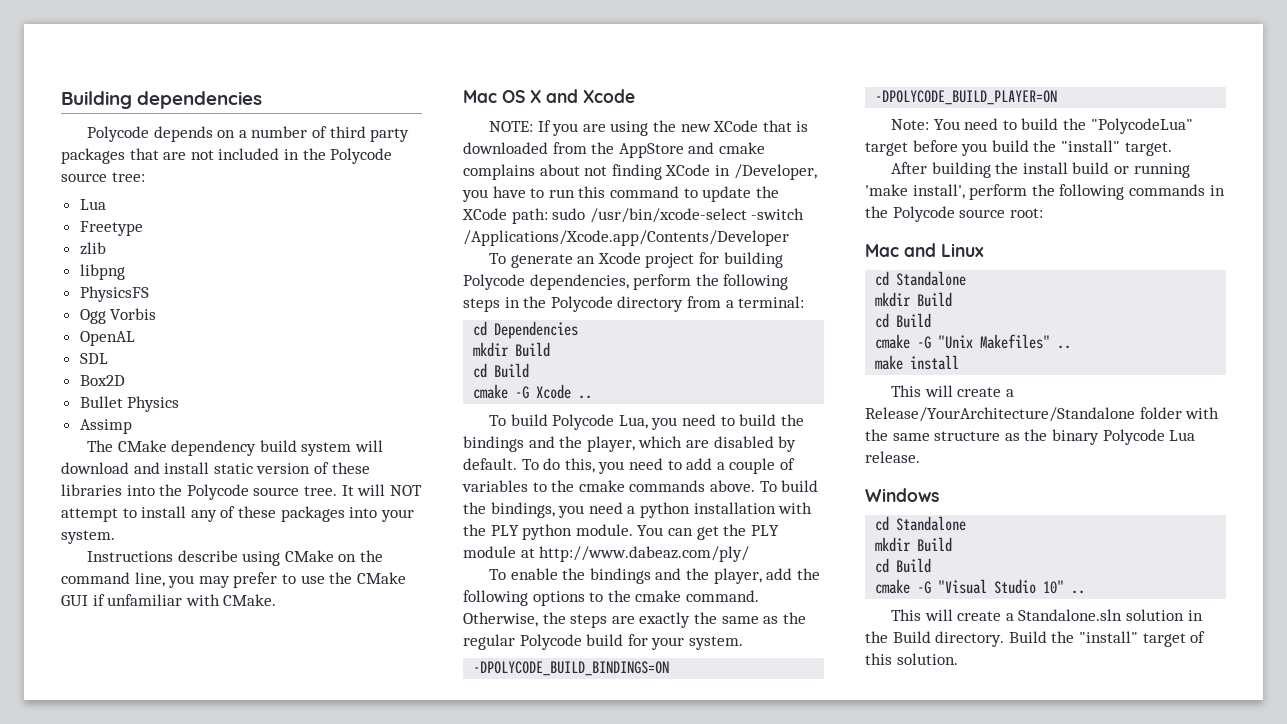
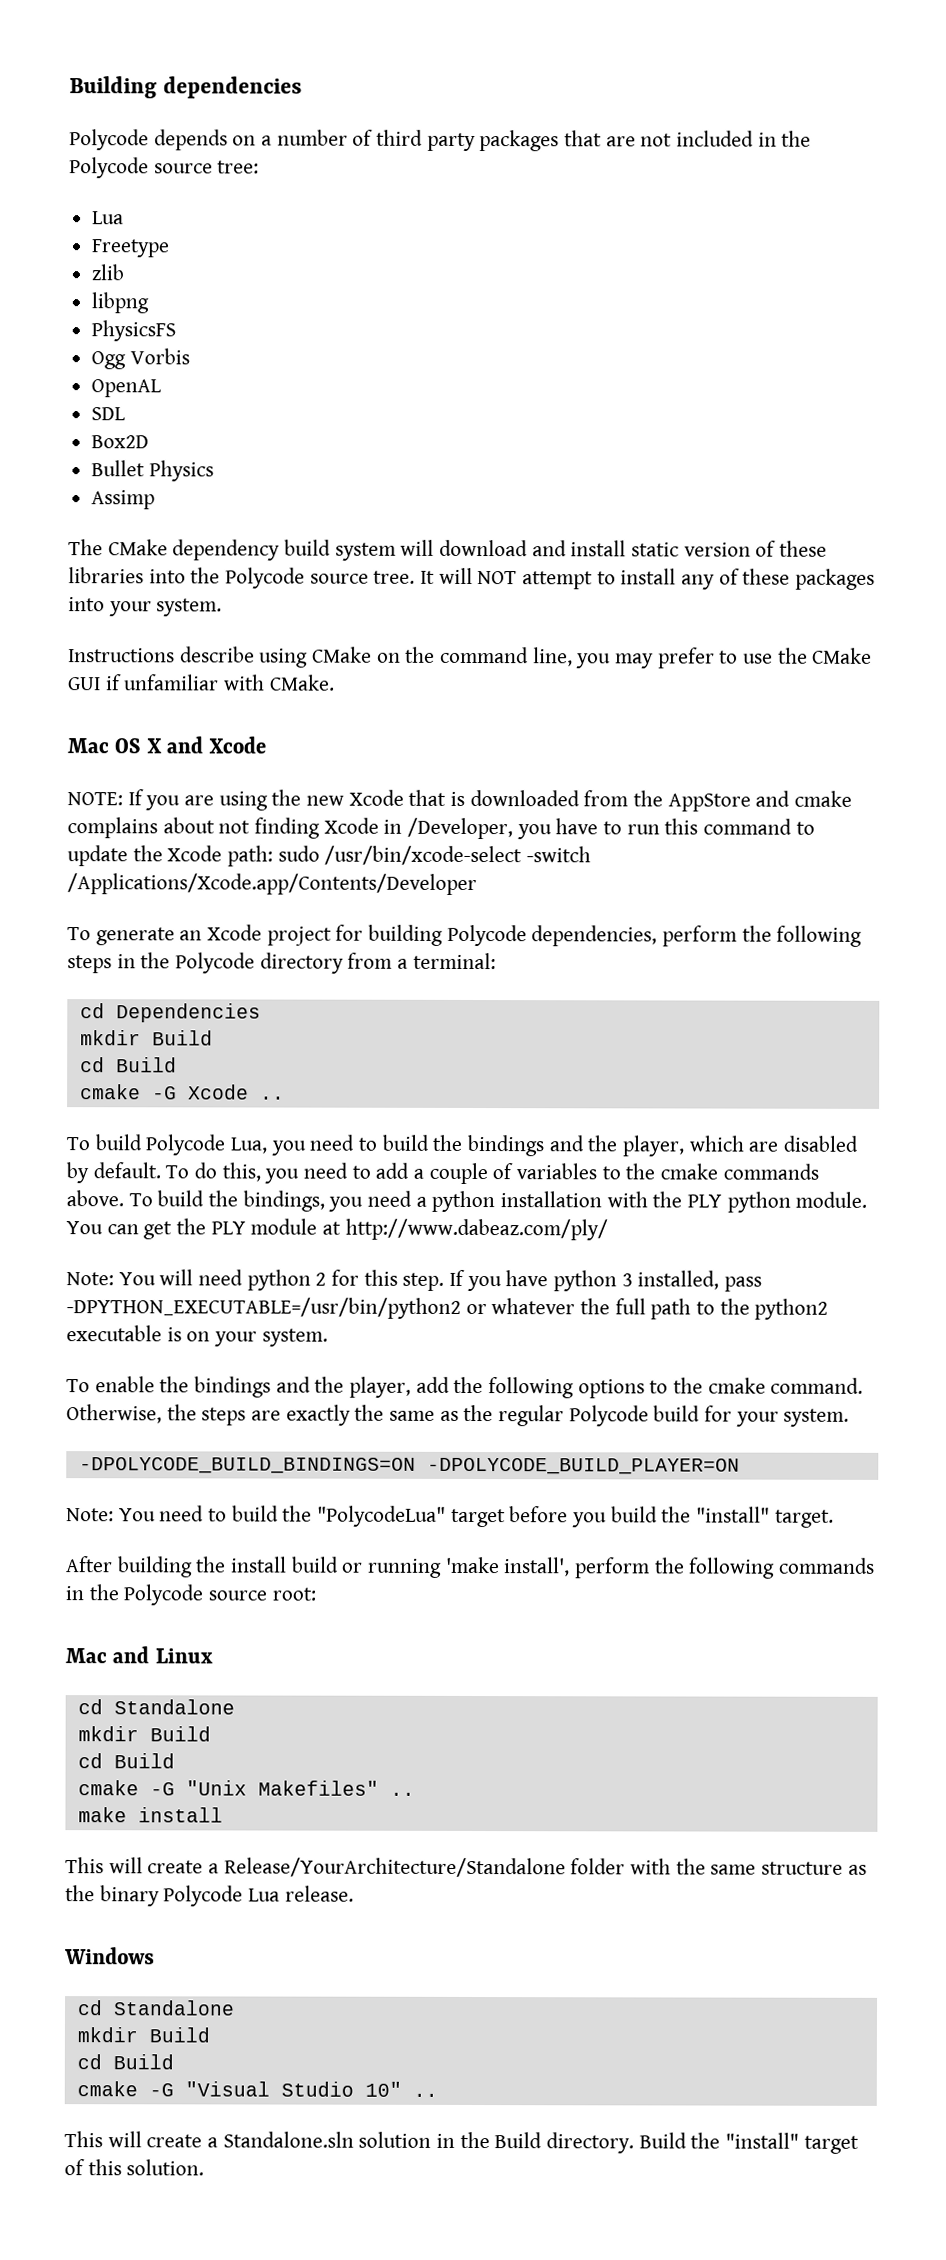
- NOTE: If you are using the new XCode that is downloaded from the AppStore and cmake complains about not finding XCode in /Developer, you have to run this command to update the XCode path: sudo /usr/bin/xcode-select -switch /Applications/Xcode.app/Contents/Developer
+ NOTE: If you are using the new Xcode that is downloaded from the AppStore and cmake complains about not finding Xcode in /Developer, you have to run this command to update the Xcode path: sudo /usr/bin/xcode-select -switch /Applications/Xcode.app/Contents/Developer
+ Note: You will need python 2 for this step. If you have python 3 installed, pass -DPYTHON_EXECUTABLE=/usr/bin/python2 or whatever the full path to the python2 executable is on your system.

